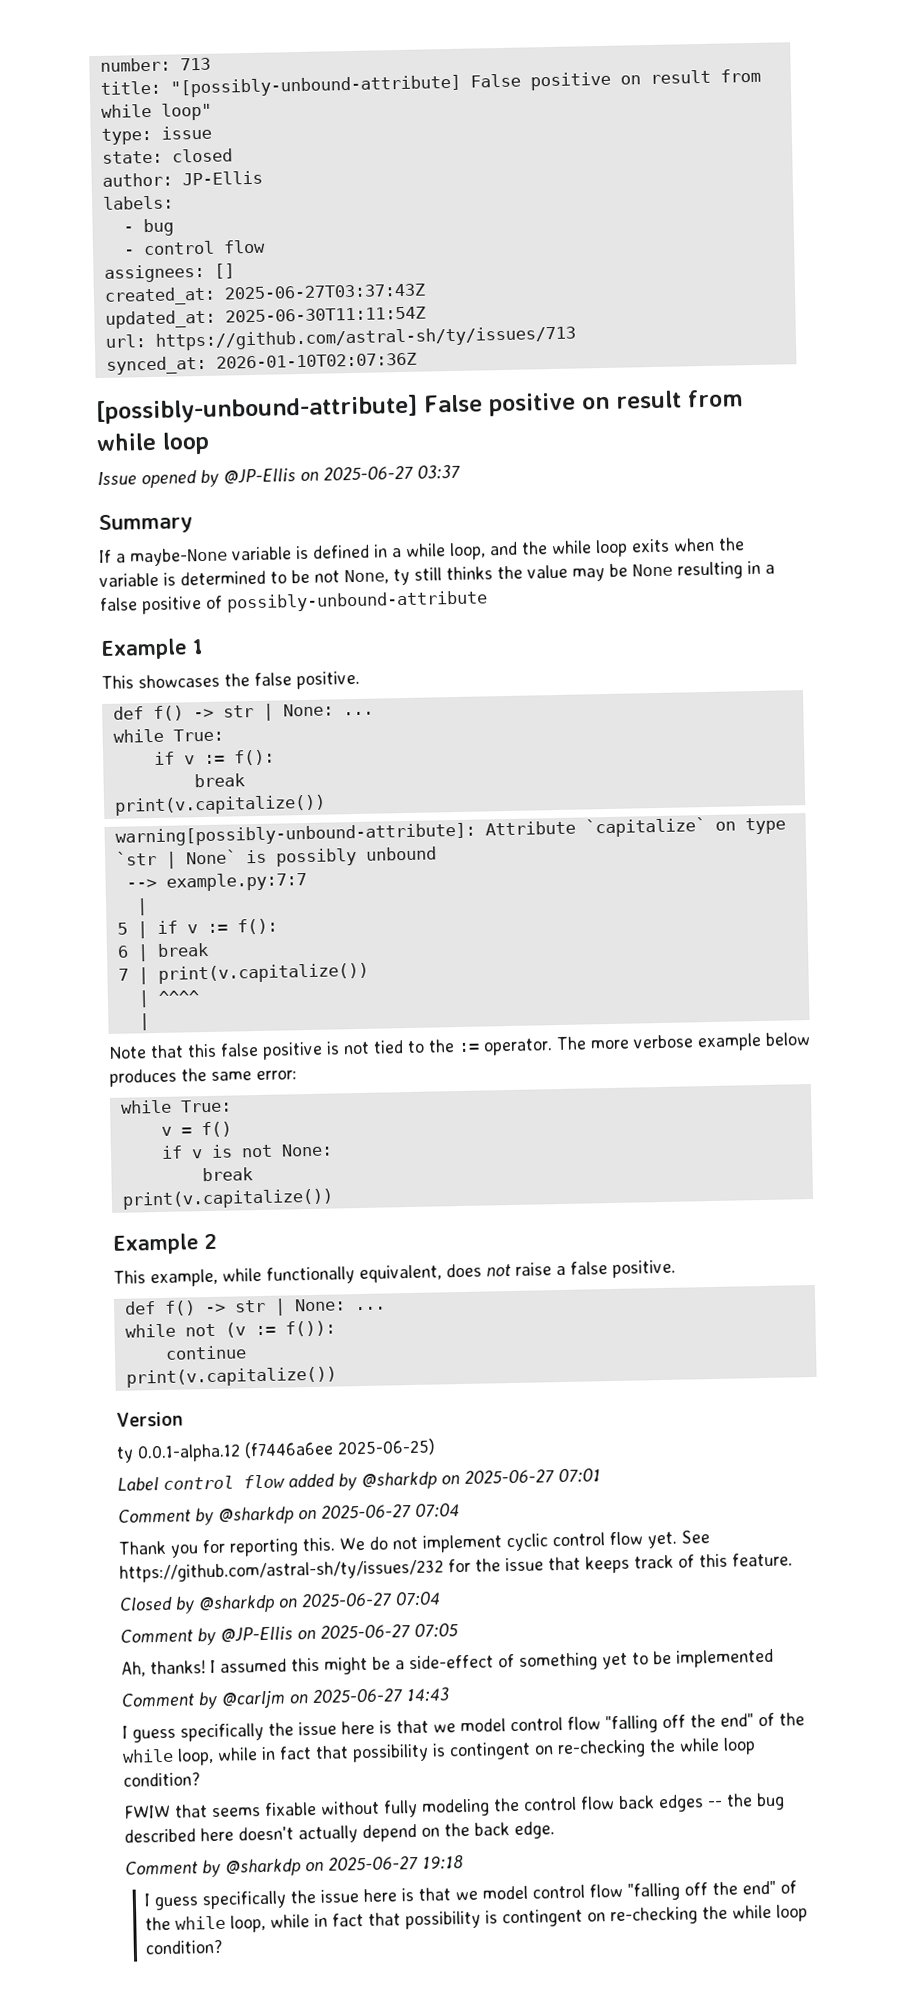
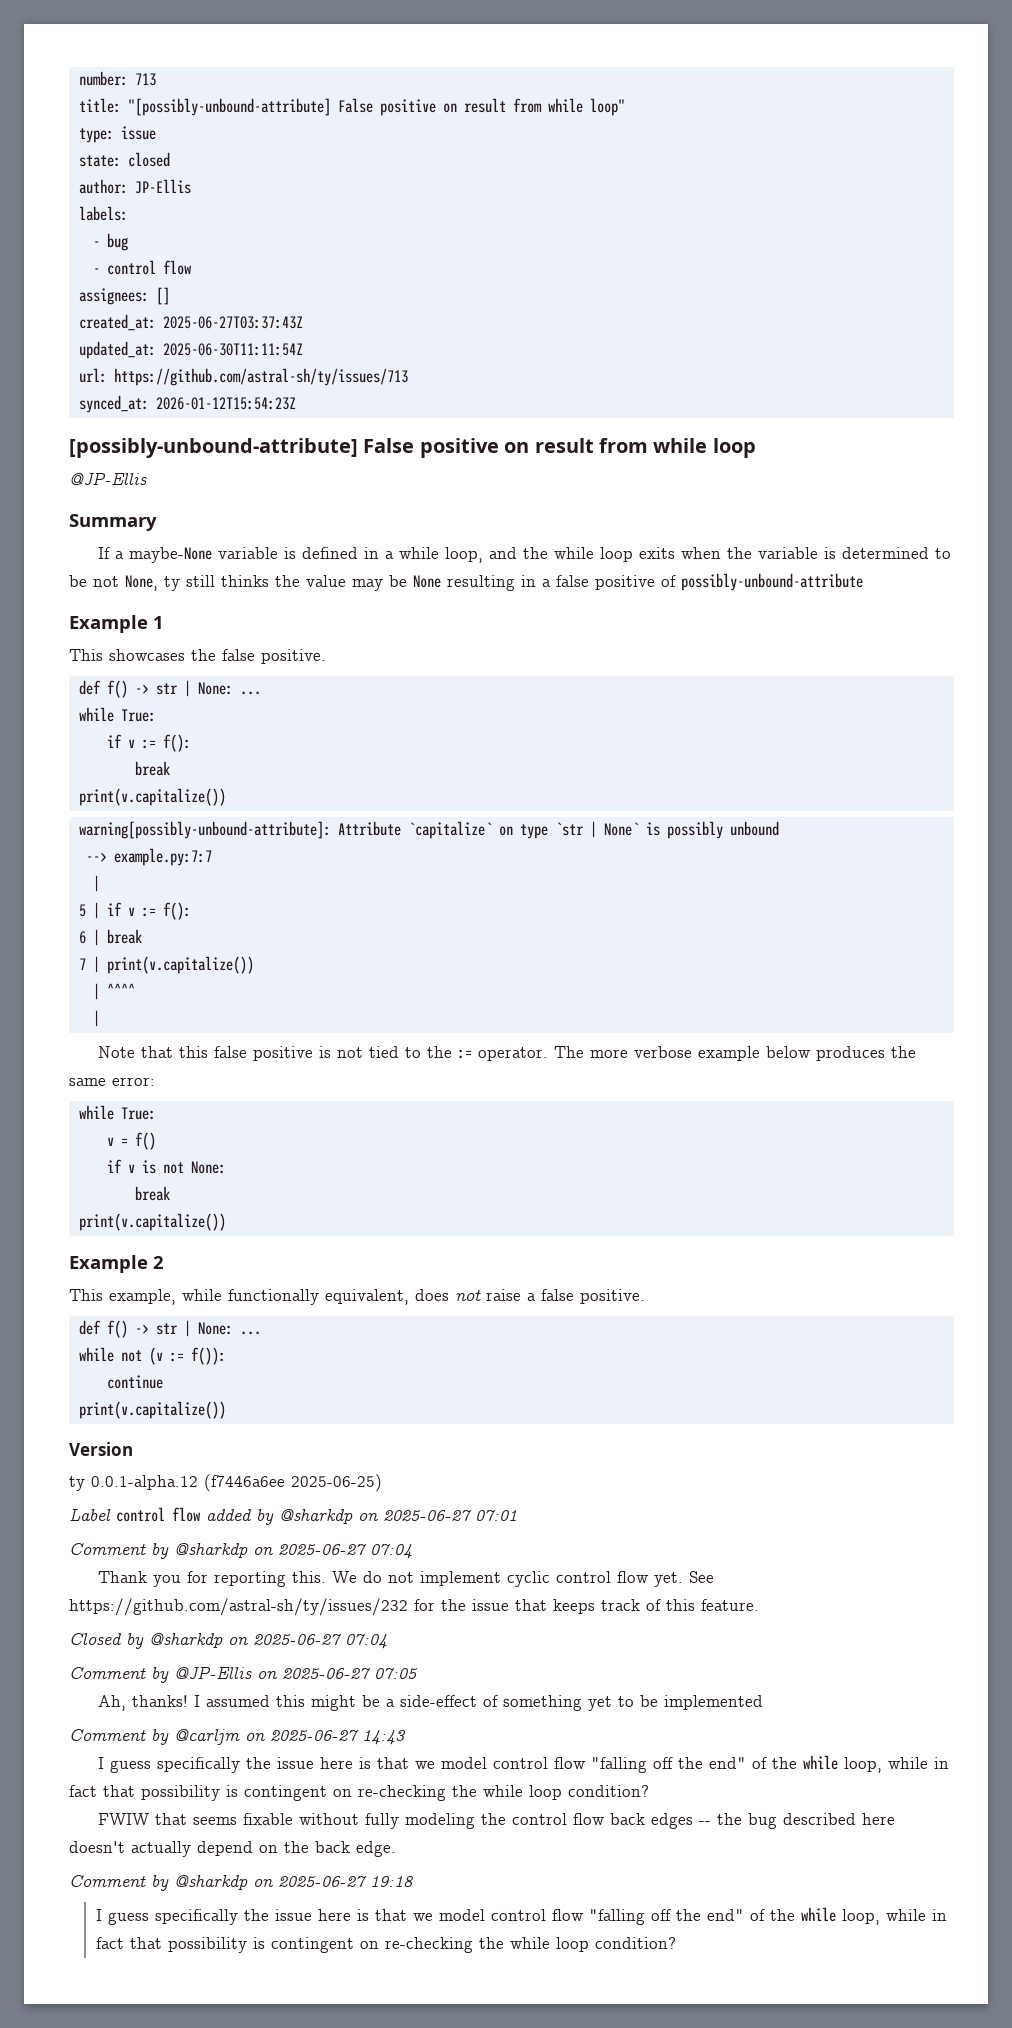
- synced_at: 2026-01-10T02:07:36Z
+ synced_at: 2026-01-12T15:54:23Z
  [possibly-unbound-attribute] False positive on result from while loop
- Issue opened by @JP-Ellis on 2025-06-27 03:37
+ @JP-Ellis

